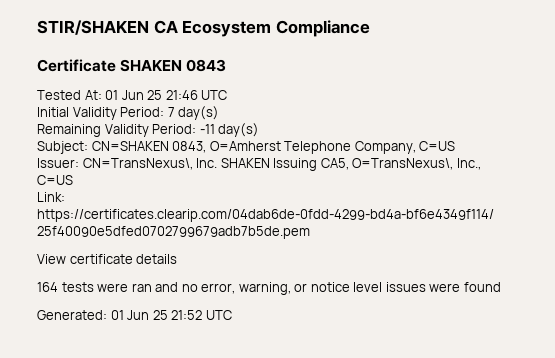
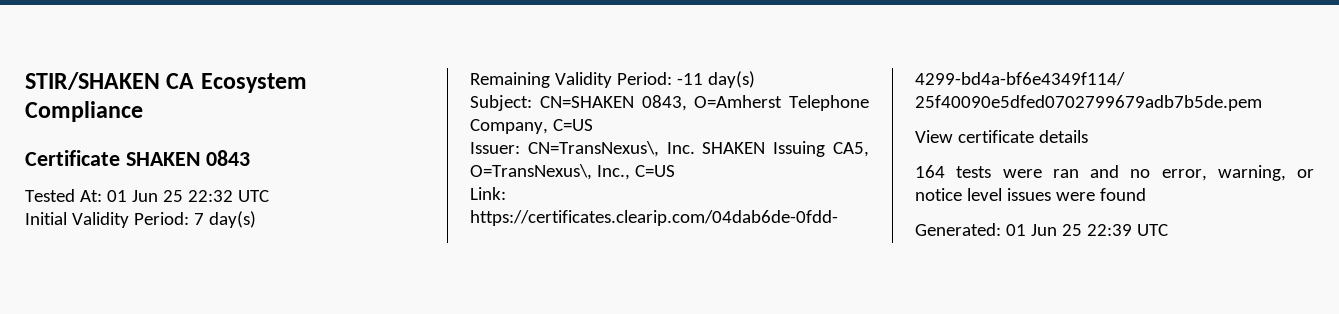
- Tested At: 01 Jun 25 21:46 UTC
+ Tested At: 01 Jun 25 22:32 UTC
- Generated: 01 Jun 25 21:52 UTC
+ Generated: 01 Jun 25 22:39 UTC

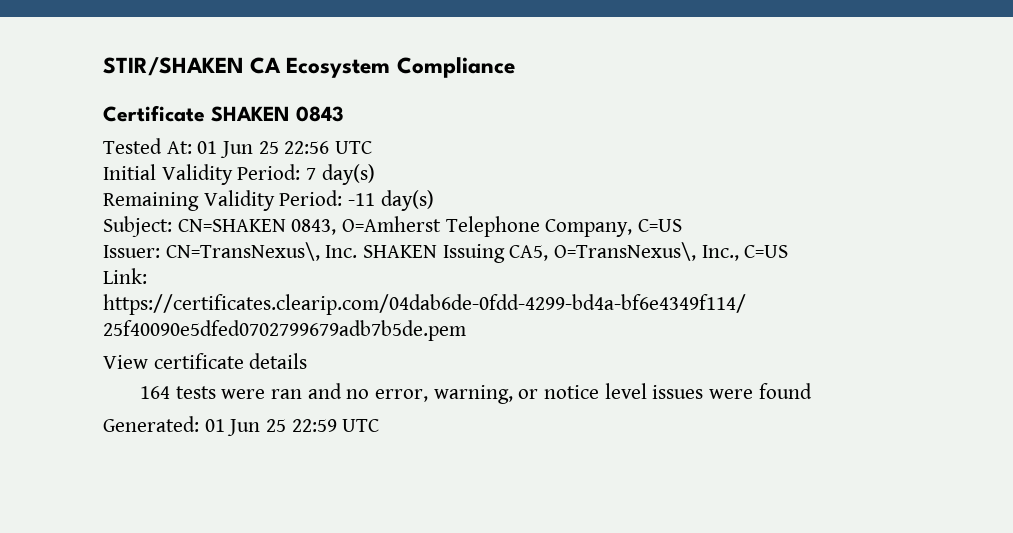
- Tested At: 01 Jun 25 22:32 UTC
+ Tested At: 01 Jun 25 22:56 UTC
- Generated: 01 Jun 25 22:39 UTC
+ Generated: 01 Jun 25 22:59 UTC

